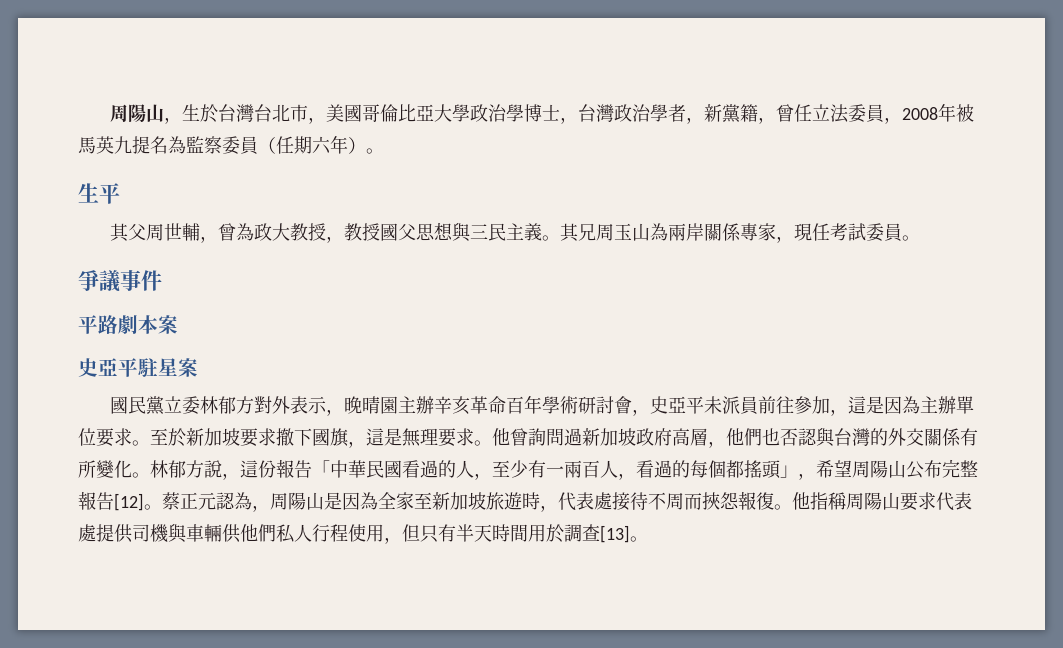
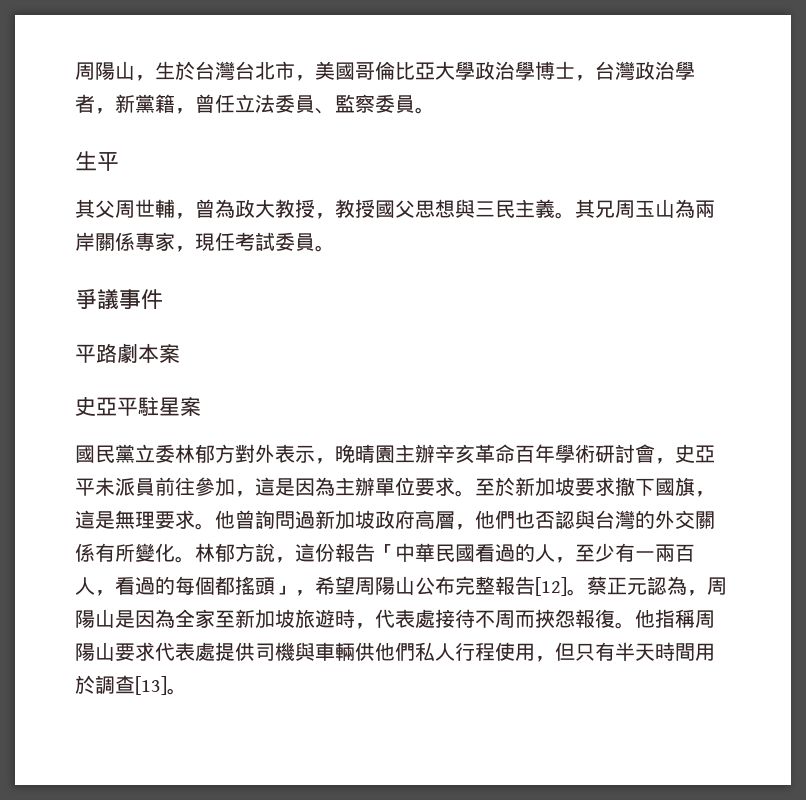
- 周陽山，生於台灣台北市，美國哥倫比亞大學政治學博士，台灣政治學者，新黨籍，曾任立法委員，2008年被馬英九提名為監察委員（任期六年）。
+ 周陽山，生於台灣台北市，美國哥倫比亞大學政治學博士，台灣政治學者，新黨籍，曾任立法委員、監察委員。

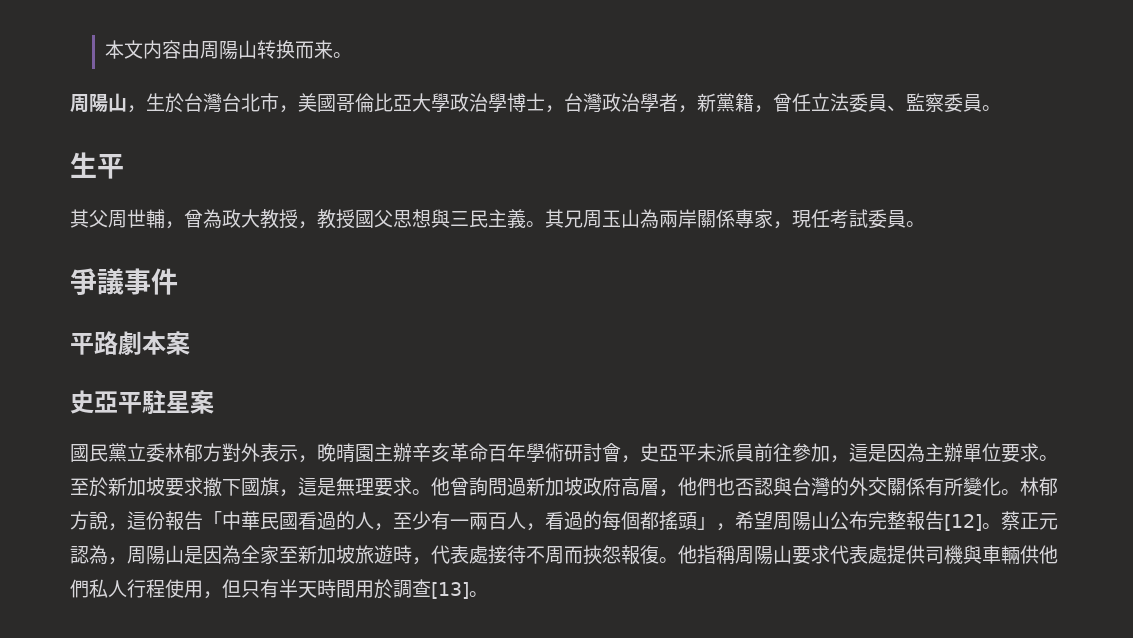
+ 本文内容由周陽山转换而来。

